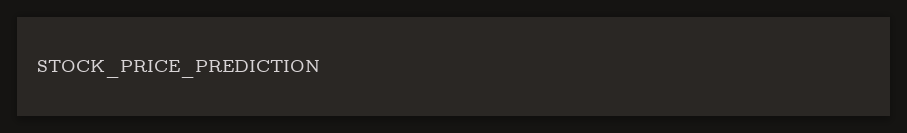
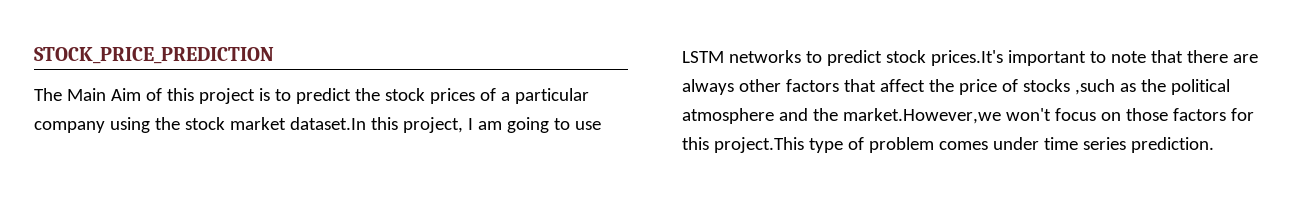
+ The Main Aim of this project is to predict the stock prices of a particular company using the stock market dataset.In this project, I am going to use LSTM networks to predict stock prices.It's important to note that there are always other factors that affect the price of stocks ,such as the political atmosphere and the market.However,we won't focus on those factors for this project.This type of problem comes under time series prediction.

